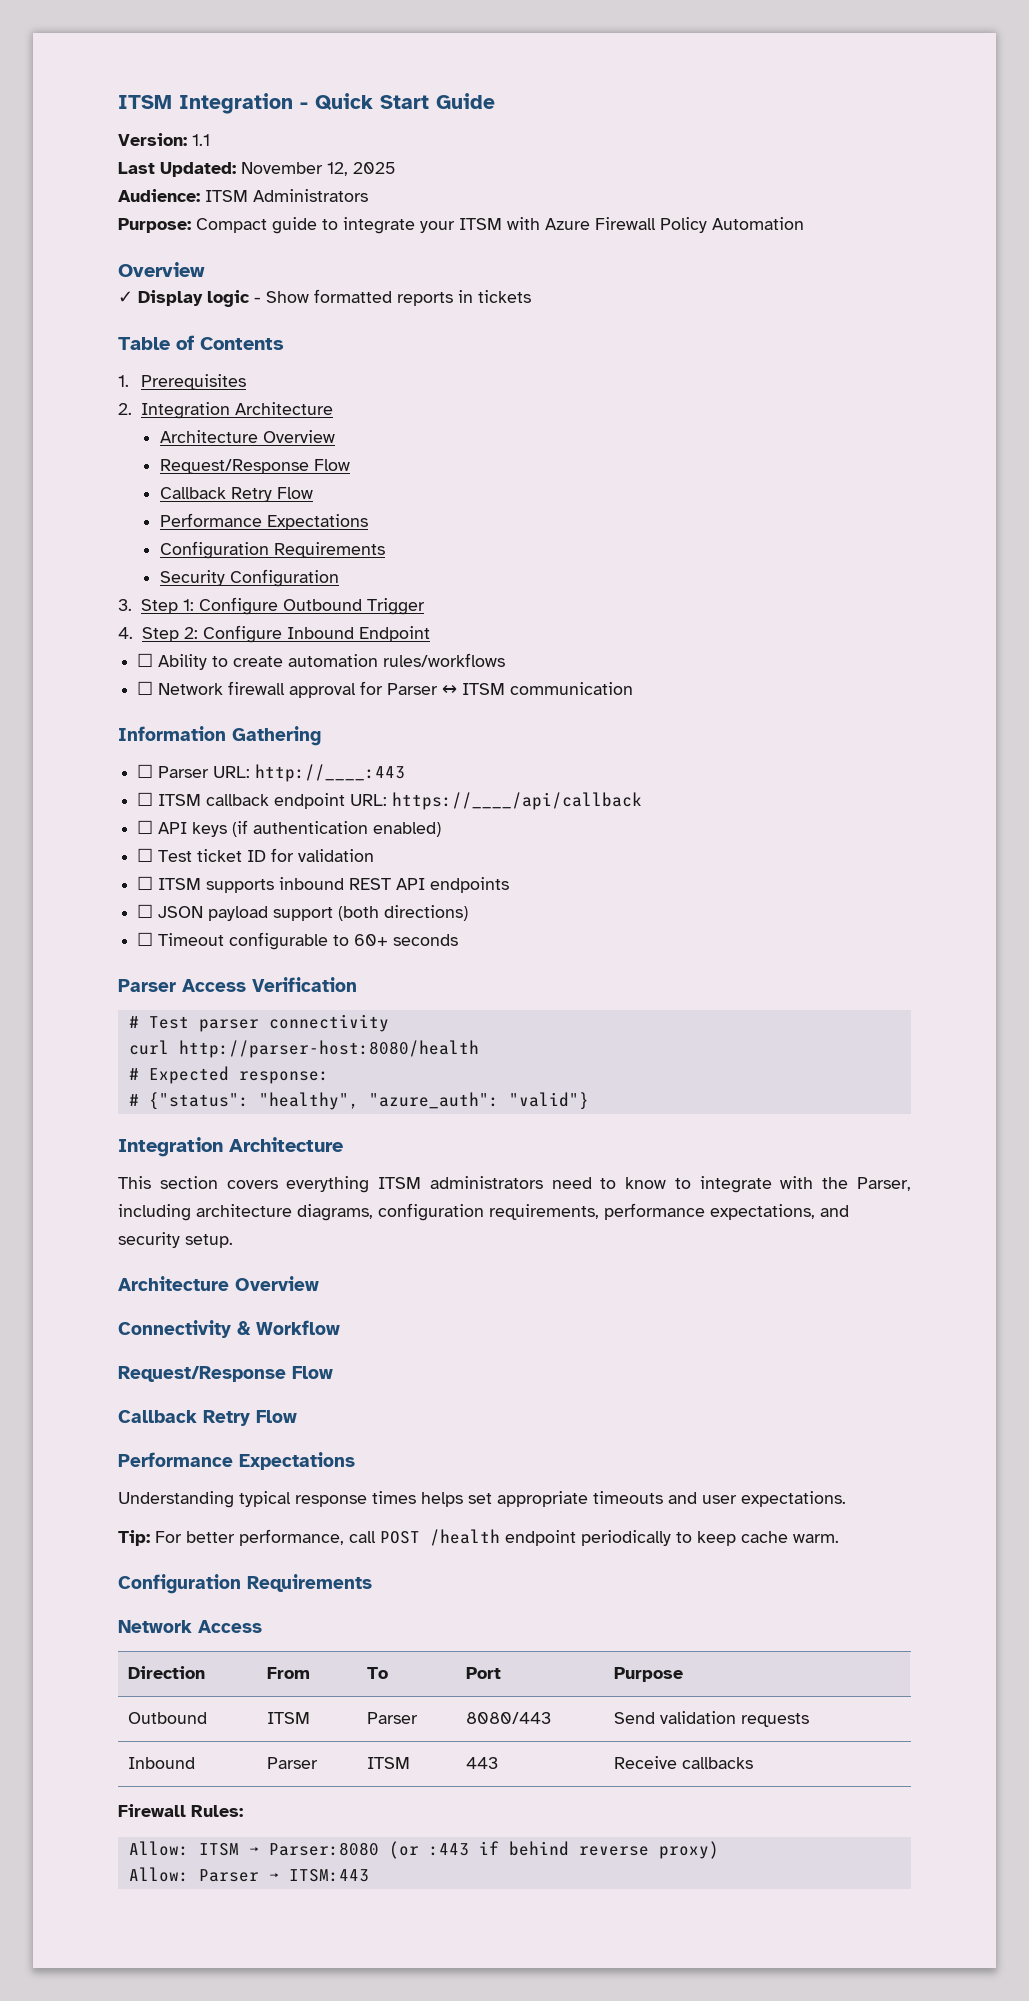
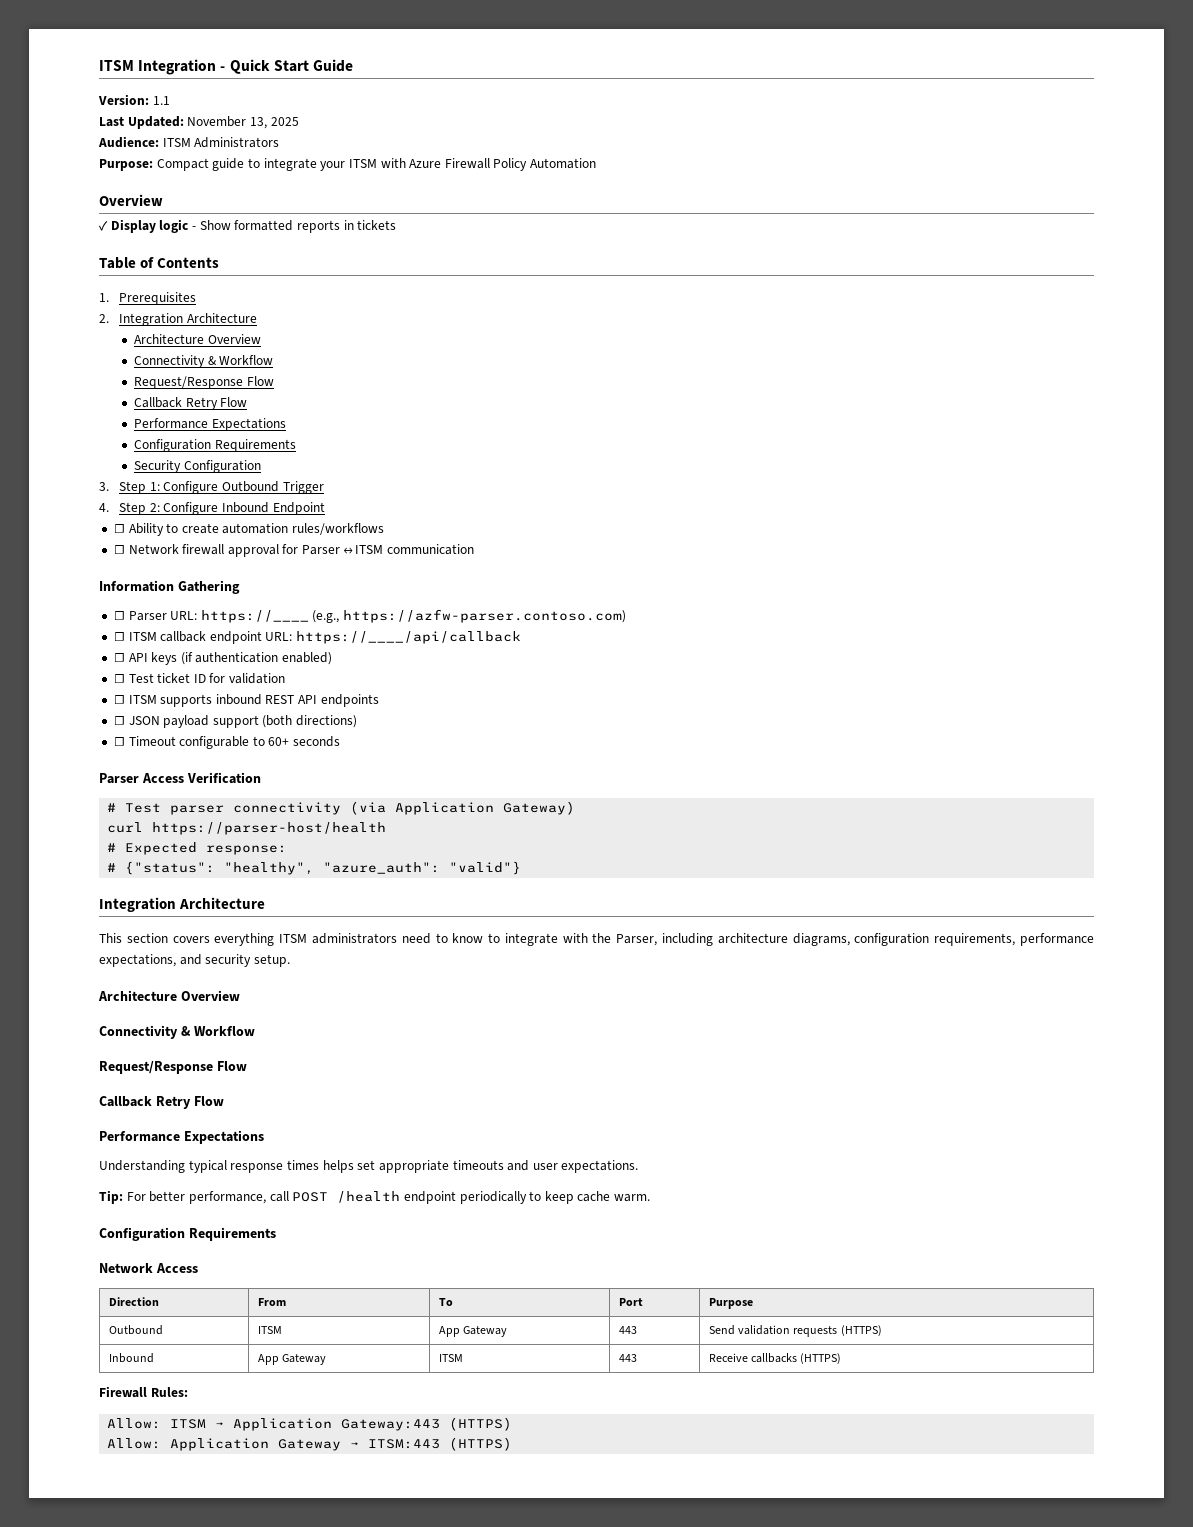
- Last Updated: November 12, 2025
+ Last Updated: November 13, 2025
  2. Integration Architecture
  Architecture Overview
+ Connectivity & Workflow
- ☐ Parser URL: http://____:443
+ ☐ Parser URL: https://____ (e.g., https://azfw-parser.contoso.com)
- # Test parser connectivity
+ # Test parser connectivity (via Application Gateway)
- curl http://parser-host:8080/health
+ curl https://parser-host/health
- Outbound | ITSM | Parser | 8080/443 | Send validation requests
+ Outbound | ITSM | App Gateway | 443 | Send validation requests (HTTPS)
- Inbound | Parser | ITSM | 443 | Receive callbacks
+ Inbound | App Gateway | ITSM | 443 | Receive callbacks (HTTPS)
- Allow: ITSM → Parser:8080 (or :443 if behind reverse proxy)
- Allow: Parser → ITSM:443
+ Allow: ITSM → Application Gateway:443 (HTTPS)
+ Allow: Application Gateway → ITSM:443 (HTTPS)

